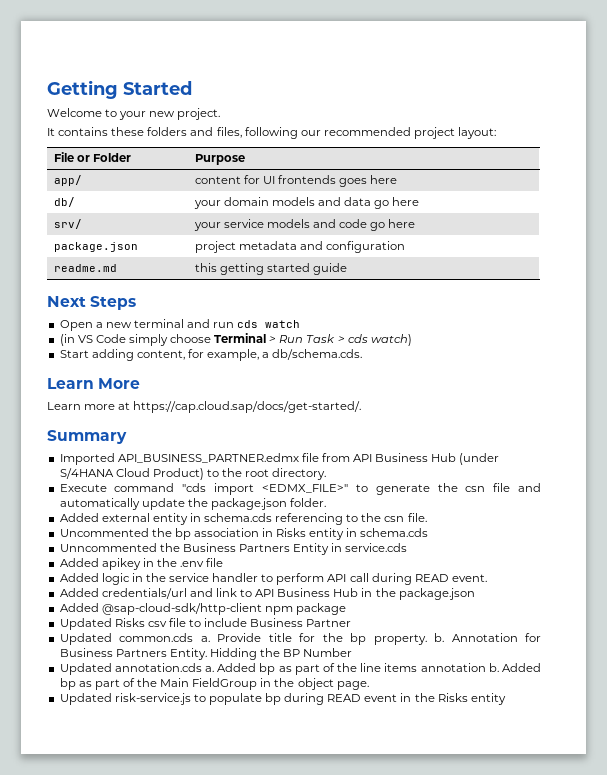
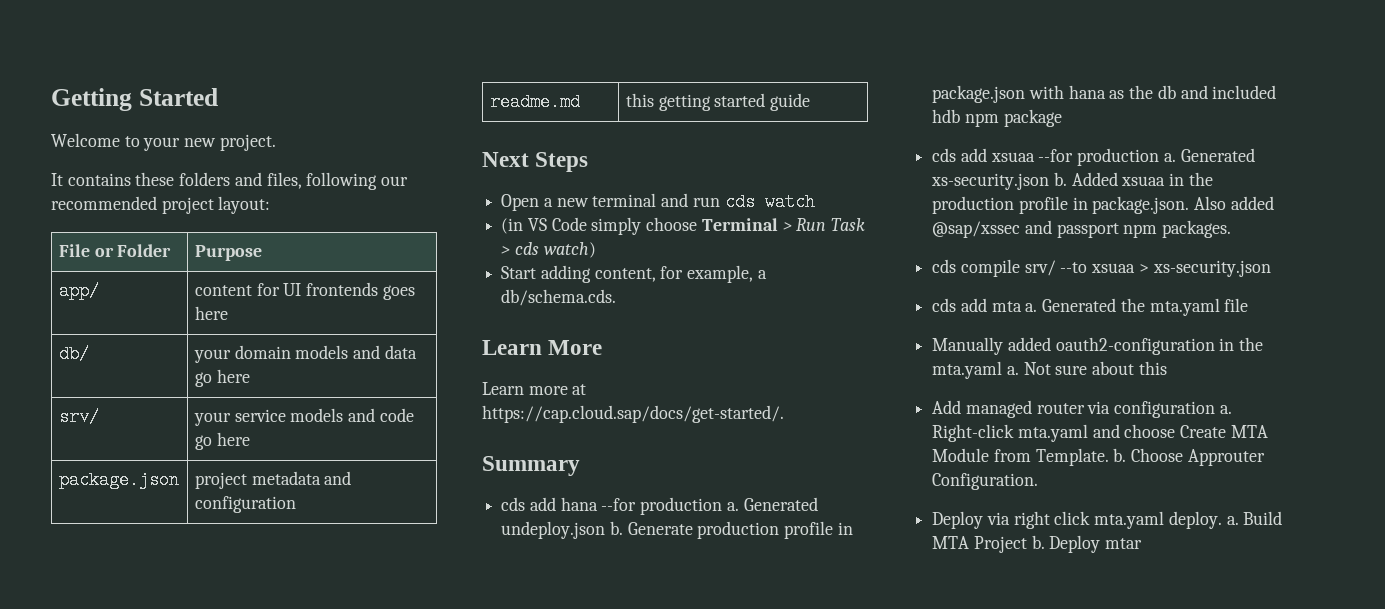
- Imported API_BUSINESS_PARTNER.edmx file from API Business Hub (under S/4HANA Cloud Product) to the root directory.
- Execute command "cds import <EDMX_FILE>" to generate the csn file and automatically update the package.json folder.
- Added external entity in schema.cds referencing to the csn file.
- Uncommented the bp association in Risks entity in schema.cds
- Unncommented the Business Partners Entity in service.cds
- Added apikey in the .env file
- Added logic in the service handler to perform API call during READ event.
- Added credentials/url and link to API Business Hub in the package.json
- Added @sap-cloud-sdk/http-client npm package
- Updated Risks csv file to include Business Partner
- Updated common.cds a. Provide title for the bp property. b. Annotation for Business Partners Entity. Hidding the BP Number
- Updated annotation.cds a. Added bp as part of the line items annotation b. Added bp as part of the Main FieldGroup in the object page.
- Updated risk-service.js to populate bp during READ event in the Risks entity
+ cds add hana --for production a. Generated undeploy.json b. Generate production profile in package.json with hana as the db and included hdb npm package
+ cds add xsuaa --for production a. Generated xs-security.json b. Added xsuaa in the production profile in package.json. Also added @sap/xssec and passport npm packages.
+ cds compile srv/ --to xsuaa > xs-security.json
+ cds add mta a. Generated the mta.yaml file
+ Manually added oauth2-configuration in the mta.yaml a. Not sure about this
+ Add managed router via configuration a. Right-click mta.yaml and choose Create MTA Module from Template. b. Choose Approuter Configuration.
+ Deploy via right click mta.yaml deploy. a. Build MTA Project b. Deploy mtar

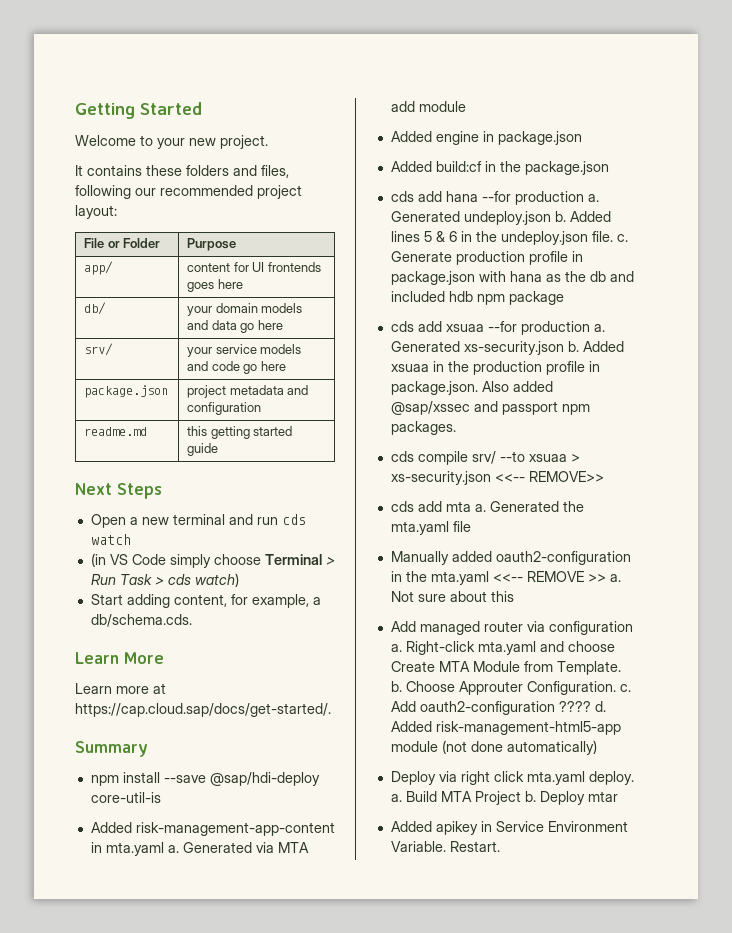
+ npm install --save @sap/hdi-deploy core-util-is
+ Added risk-management-app-content in mta.yaml a. Generated via MTA add module
+ Added engine in package.json
+ Added build:cf in the package.json
+ Added lines 5 & 6 in the undeploy.json file. c.
- cds compile srv/ --to xsuaa > xs-security.json
+ cds compile srv/ --to xsuaa > xs-security.json <<-- REMOVE>>
- Manually added oauth2-configuration in the mta.yaml a.
+ Manually added oauth2-configuration in the mta.yaml <<-- REMOVE >> a.
- Choose Approuter Configuration.
+ Choose Approuter Configuration. c. Add oauth2-configuration ???? d. Added risk-management-html5-app module (not done automatically)
+ Added apikey in Service Environment Variable. Restart.

